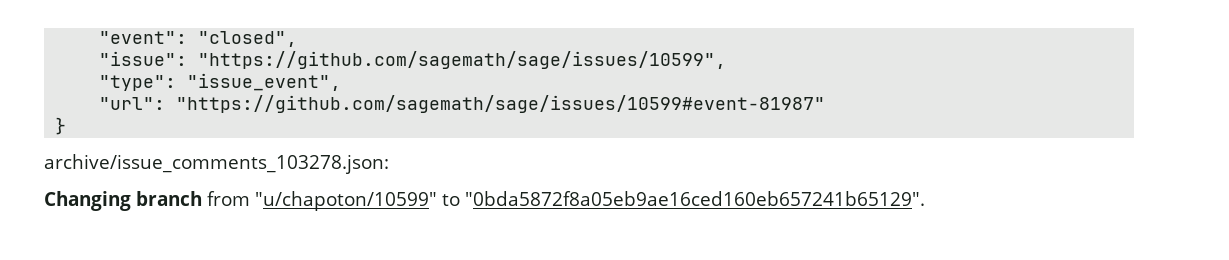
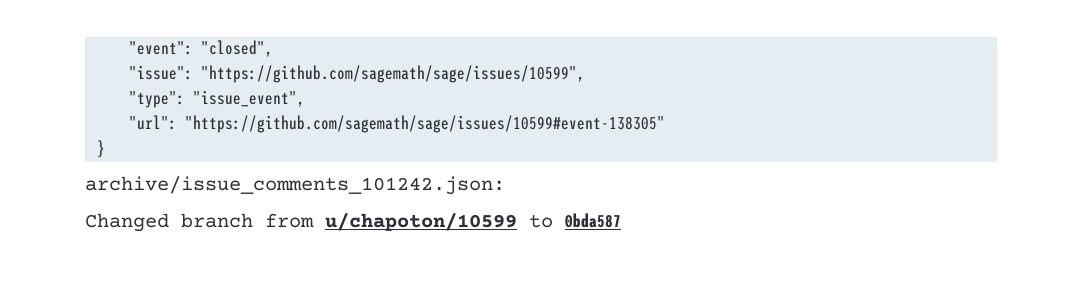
- "url": "https://github.com/sagemath/sage/issues/10599#event-81987"
+ "url": "https://github.com/sagemath/sage/issues/10599#event-138305"
- archive/issue_comments_103278.json:
- Changing branch from "u/chapoton/10599" to "0bda5872f8a05eb9ae16ced160eb657241b65129".
+ archive/issue_comments_101242.json:
+ Changed branch from u/chapoton/10599 to 0bda587

